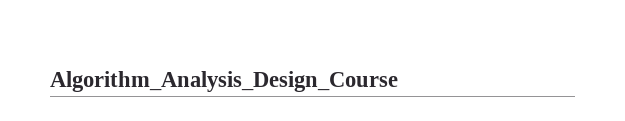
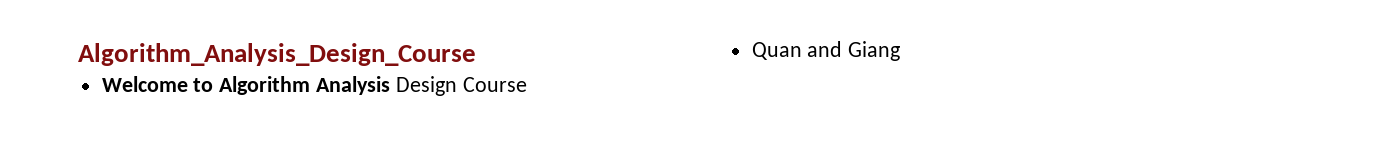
+ Welcome to Algorithm Analysis Design Course
+ Quan and Giang

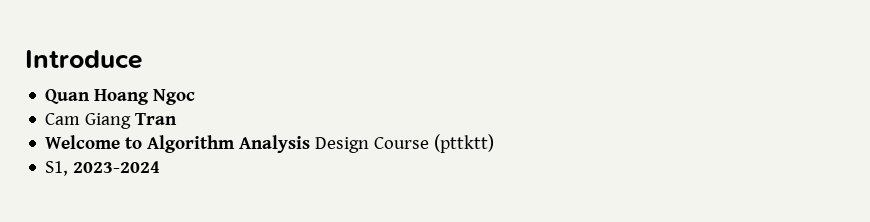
- Algorithm_Analysis_Design_Course
+ Introduce
+ Quan Hoang Ngoc
+ Cam Giang Tran
- Welcome to Algorithm Analysis Design Course
- Quan and Giang
+ Welcome to Algorithm Analysis Design Course (pttktt)
+ S1, 2023-2024

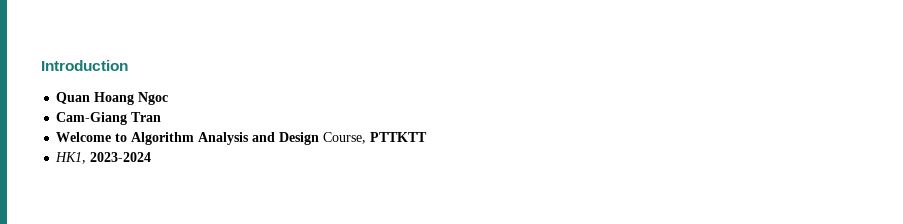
- Introduce
+ Introduction
- Cam Giang Tran
+ Cam-Giang Tran
- Welcome to Algorithm Analysis Design Course (pttktt)
- S1, 2023-2024
+ Welcome to Algorithm Analysis and Design Course, PTTKTT
+ HK1, 2023-2024

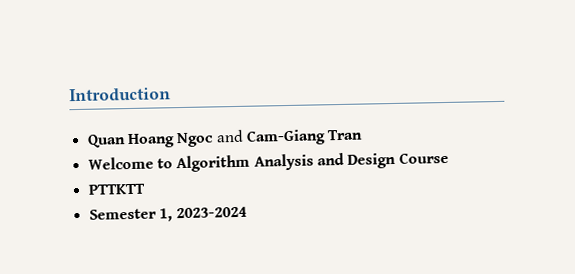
- Quan Hoang Ngoc
- Cam-Giang Tran
+ Quan Hoang Ngoc and Cam-Giang Tran
- Welcome to Algorithm Analysis and Design Course, PTTKTT
+ Welcome to Algorithm Analysis and Design Course
+ PTTKTT
- HK1, 2023-2024
+ Semester 1, 2023-2024

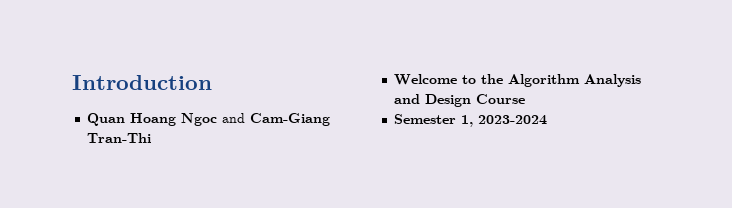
- Quan Hoang Ngoc and Cam-Giang Tran
+ Quan Hoang Ngoc and Cam-Giang Tran-Thi
- Welcome to Algorithm Analysis and Design Course
+ Welcome to the Algorithm Analysis and Design Course
- PTTKTT

